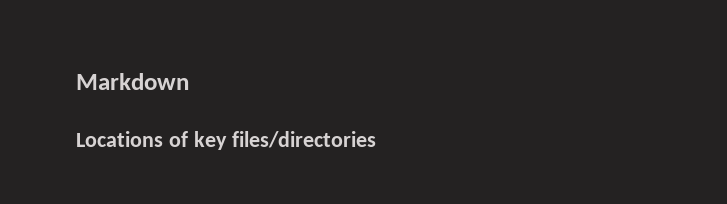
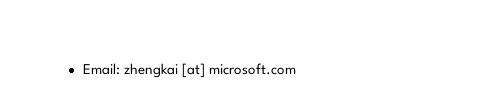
- Markdown
- Locations of key files/directories
+ Email: zhengkai [at] microsoft.com

